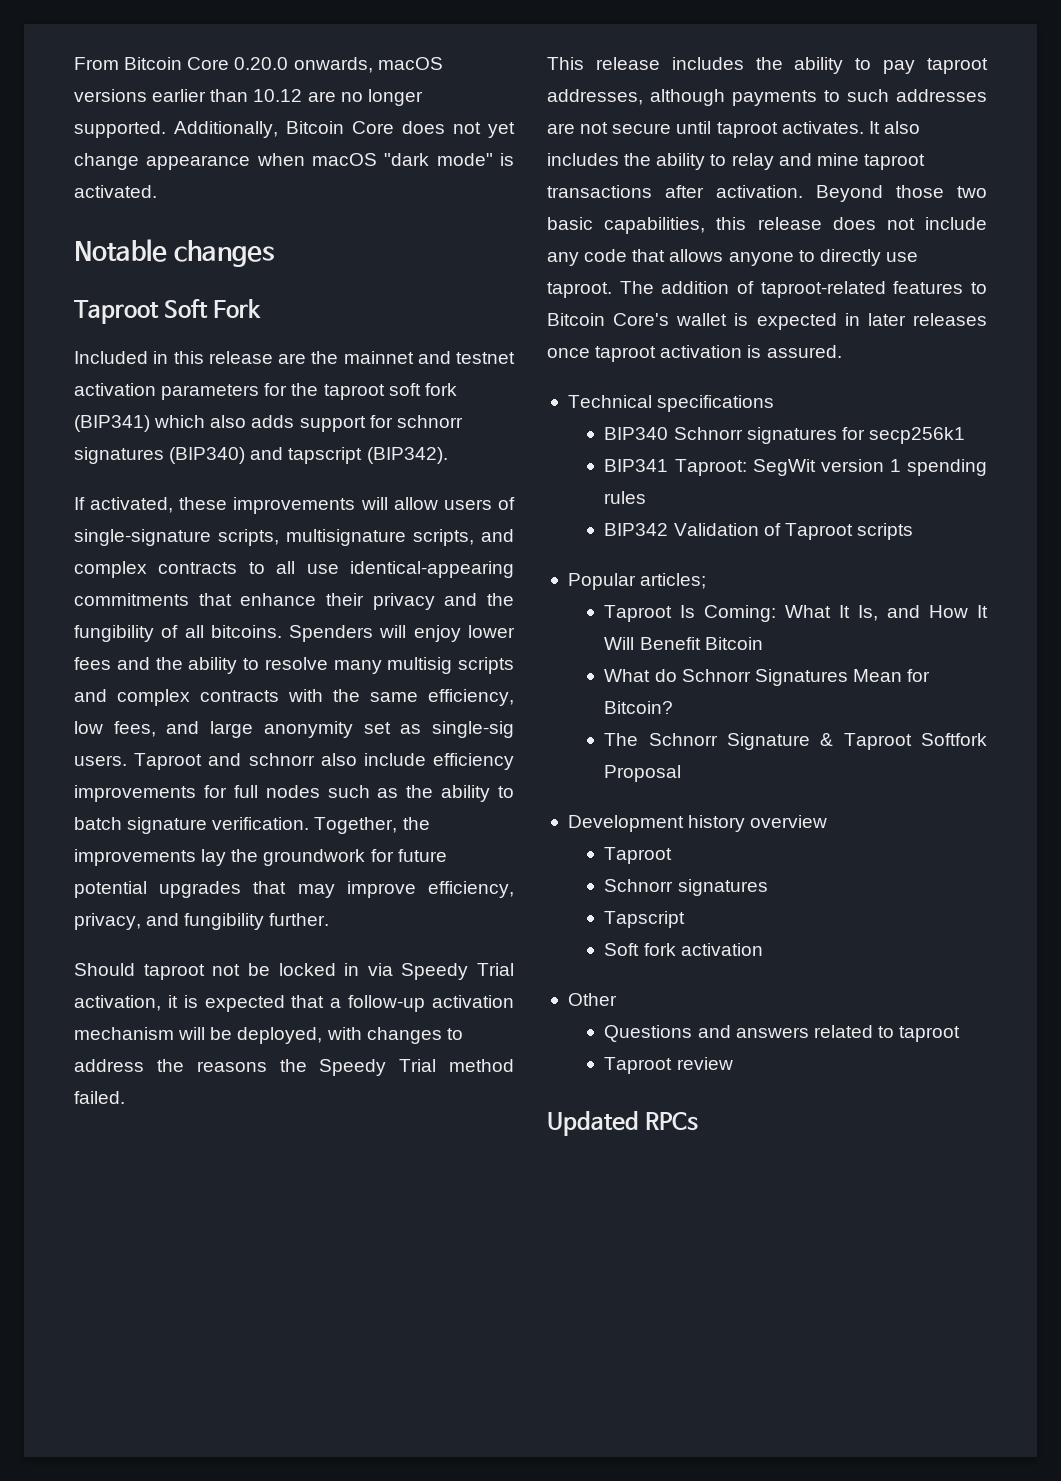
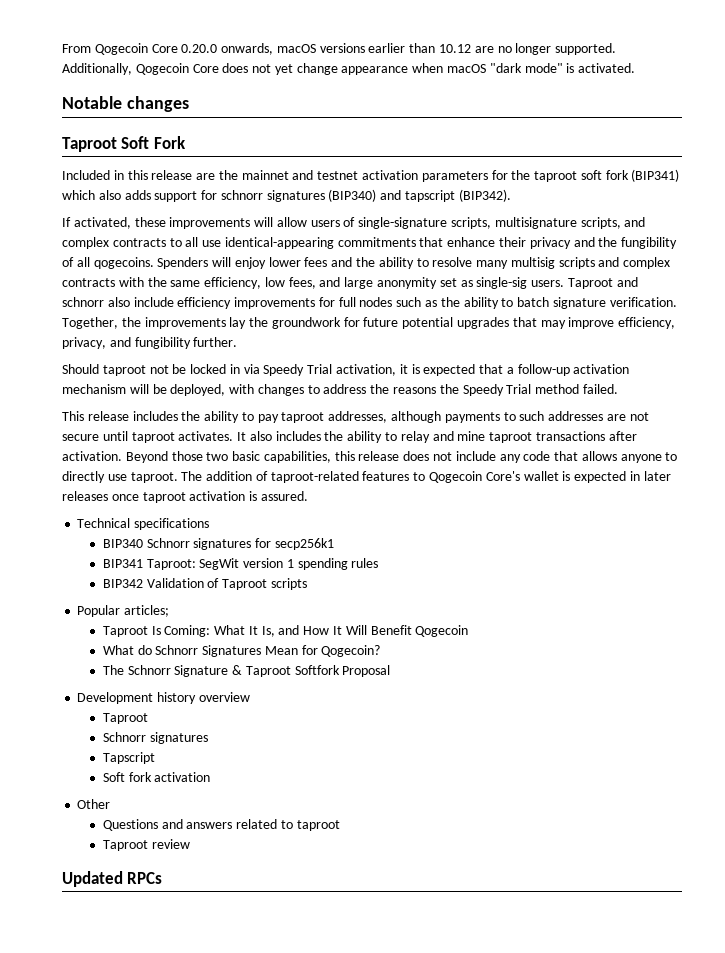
- From Bitcoin Core 0.20.0 onwards, macOS versions earlier than 10.12 are no longer supported.
+ From Qogecoin Core 0.20.0 onwards, macOS versions earlier than 10.12 are no longer supported.
- Additionally, Bitcoin Core does not yet change appearance when macOS "dark mode" is activated.
+ Additionally, Qogecoin Core does not yet change appearance when macOS "dark mode" is activated.
- If activated, these improvements will allow users of single-signature scripts, multisignature scripts, and complex contracts to all use identical-appearing commitments that enhance their privacy and the fungibility of all bitcoins.
+ If activated, these improvements will allow users of single-signature scripts, multisignature scripts, and complex contracts to all use identical-appearing commitments that enhance their privacy and the fungibility of all qogecoins.
- The addition of taproot-related features to Bitcoin Core's wallet is expected in later releases once taproot activation is assured.
+ The addition of taproot-related features to Qogecoin Core's wallet is expected in later releases once taproot activation is assured.
- Taproot Is Coming: What It Is, and How It Will Benefit Bitcoin
+ Taproot Is Coming: What It Is, and How It Will Benefit Qogecoin
- What do Schnorr Signatures Mean for Bitcoin?
+ What do Schnorr Signatures Mean for Qogecoin?

